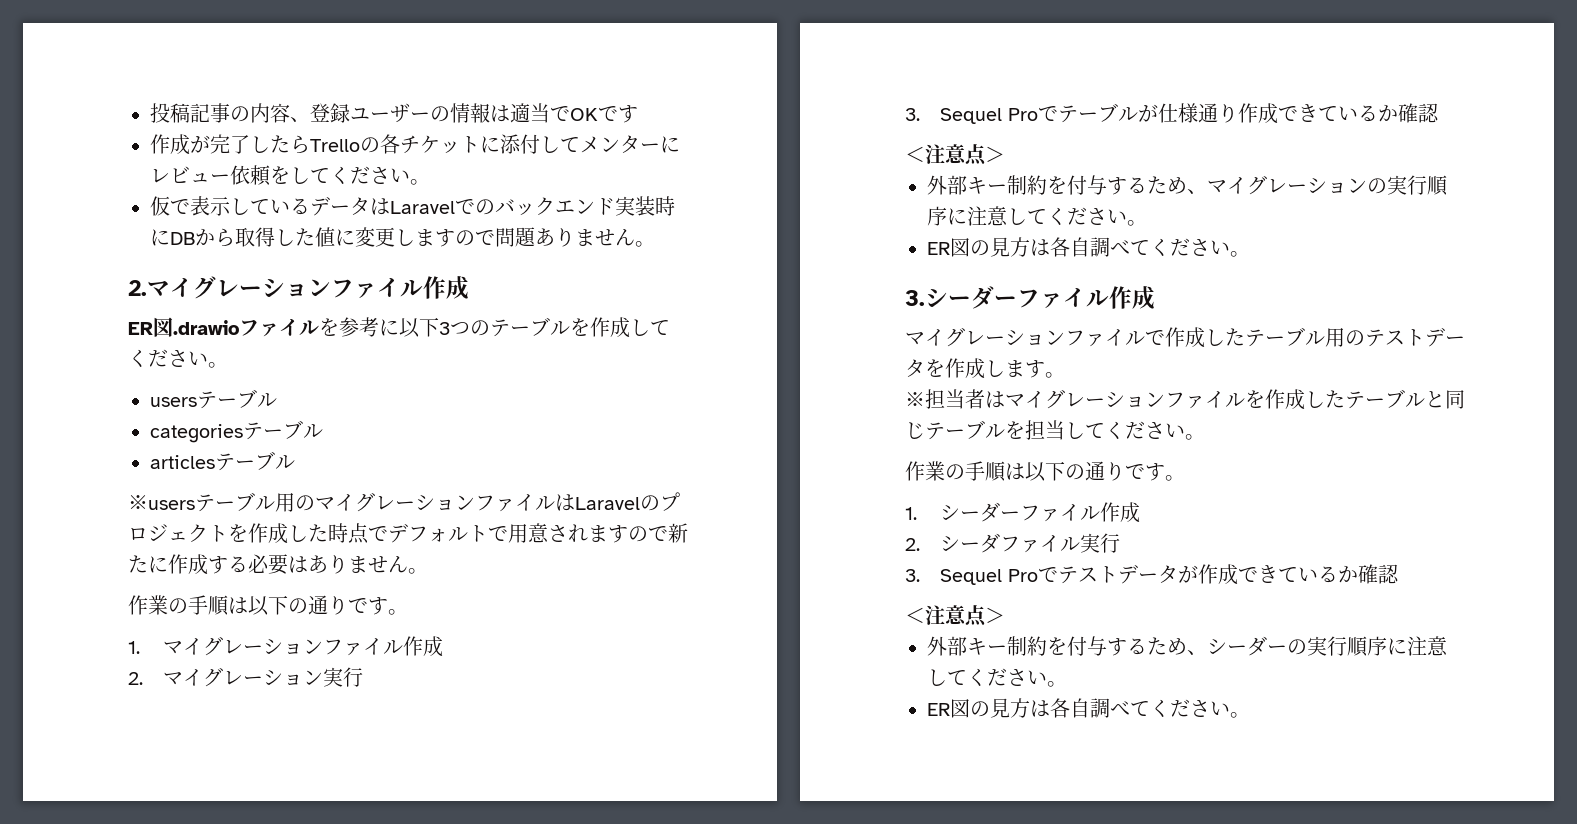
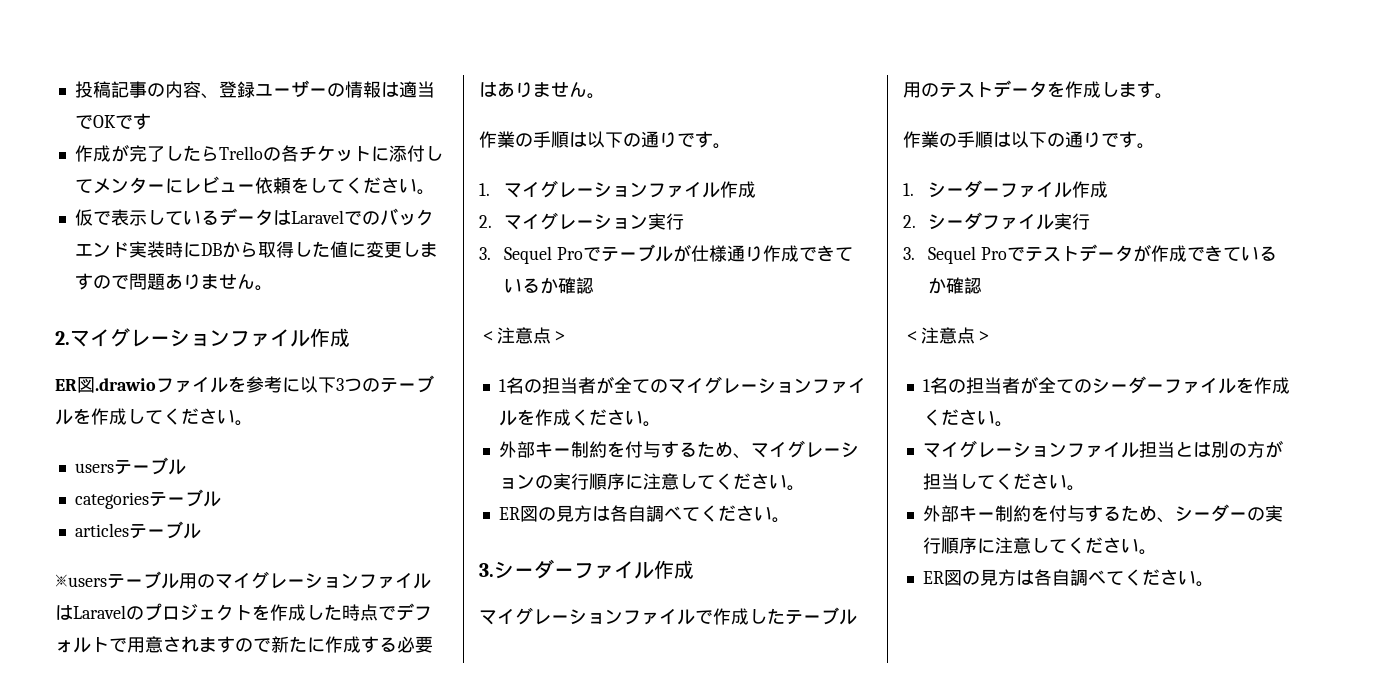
+ 1名の担当者が全てのマイグレーションファイルを作成ください。
- ※担当者はマイグレーションファイルを作成したテーブルと同じテーブルを担当してください。
+ 1名の担当者が全てのシーダーファイルを作成ください。
+ マイグレーションファイル担当とは別の方が担当してください。

